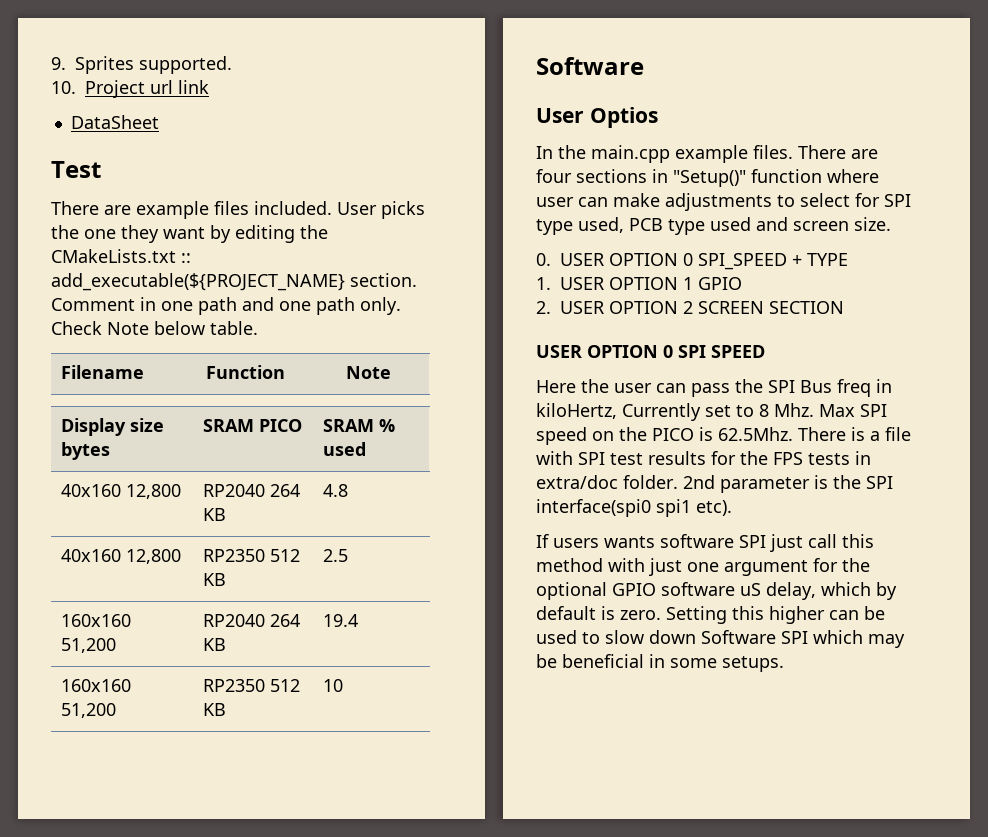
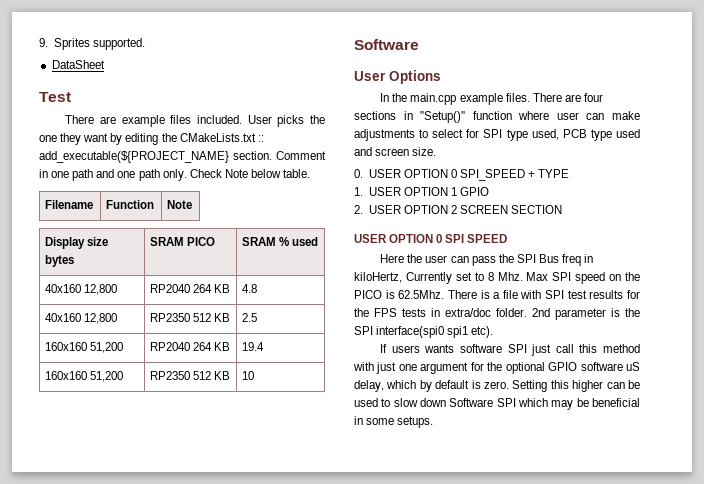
- 10. Project url link
- User Optios
+ User Options

